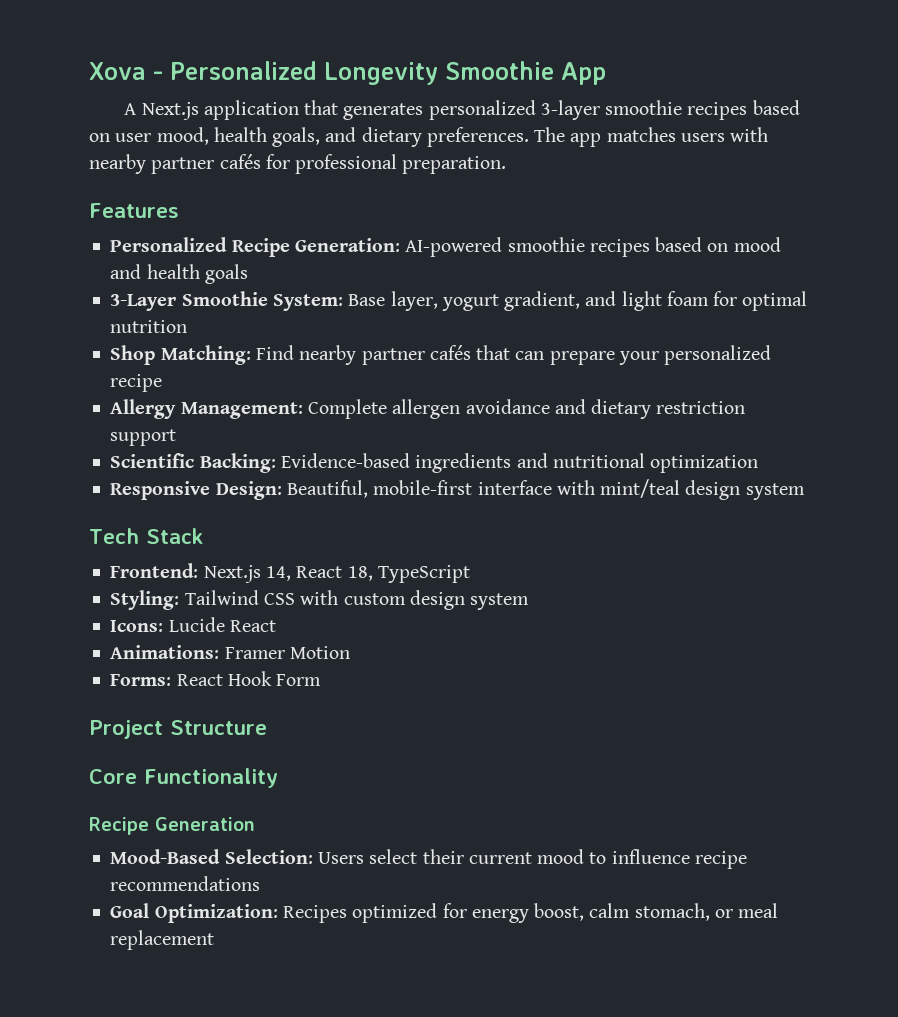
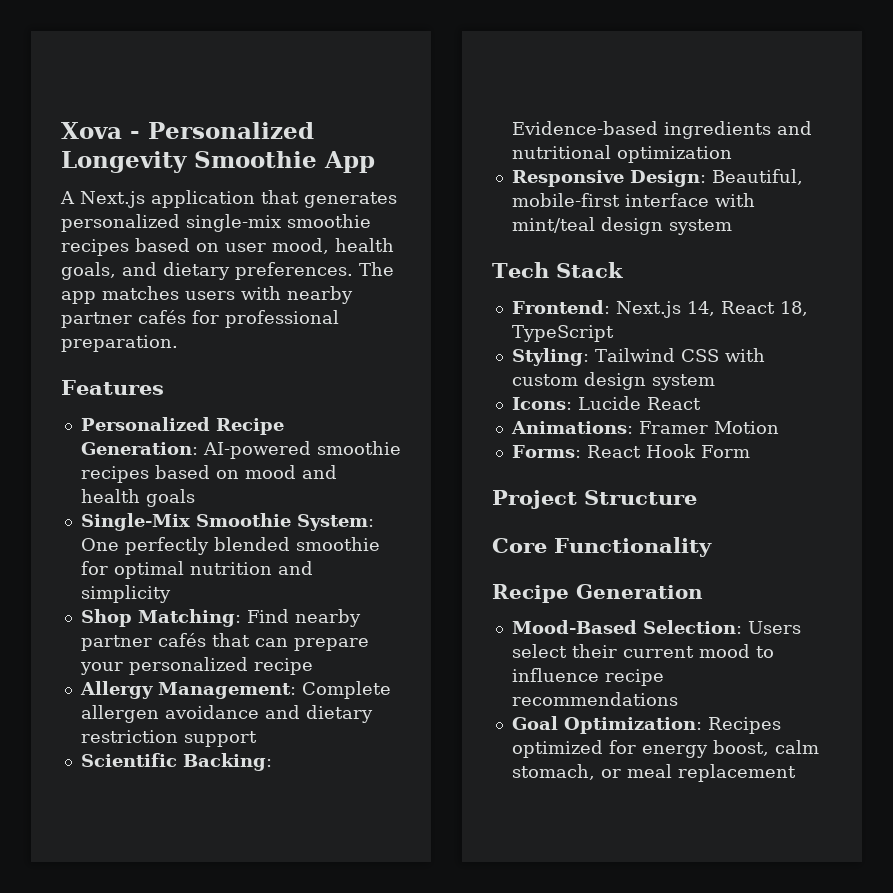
- A Next.js application that generates personalized 3-layer smoothie recipes based on user mood, health goals, and dietary preferences.
+ A Next.js application that generates personalized single-mix smoothie recipes based on user mood, health goals, and dietary preferences.
- 3-Layer Smoothie System: Base layer, yogurt gradient, and light foam for optimal nutrition
+ Single-Mix Smoothie System: One perfectly blended smoothie for optimal nutrition and simplicity

